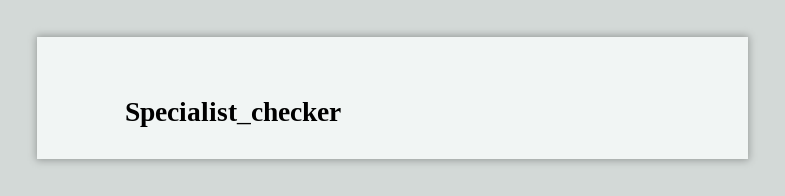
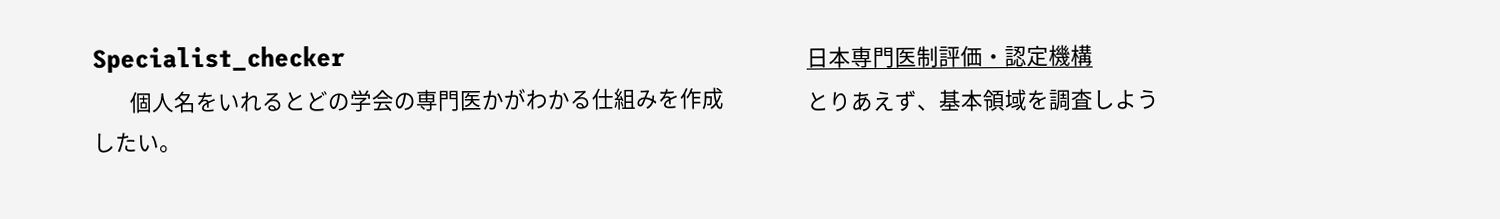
+ 個人名をいれるとどの学会の専門医かがわかる仕組みを作成したい。
+ 日本専門医制評価・認定機構
+ とりあえず、基本領域を調査しよう

